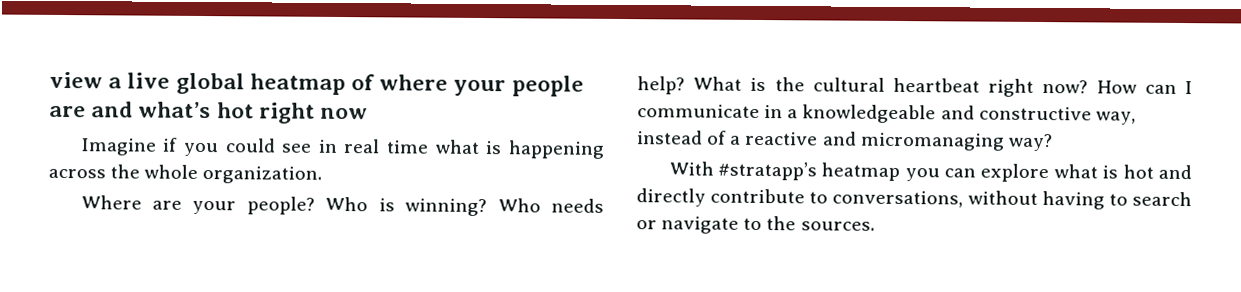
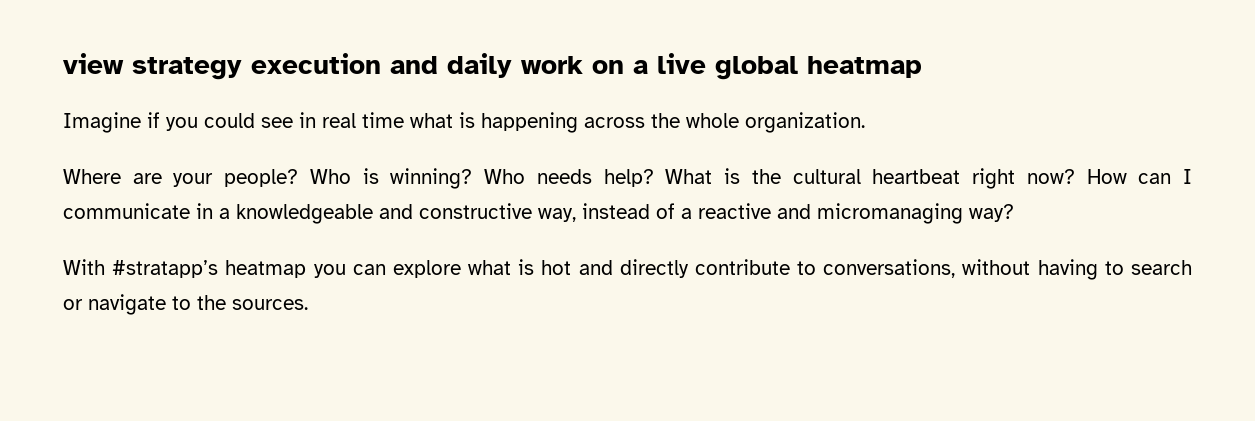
- view a live global heatmap of where your people are and what’s hot right now
+ view strategy execution and daily work on a live global heatmap

